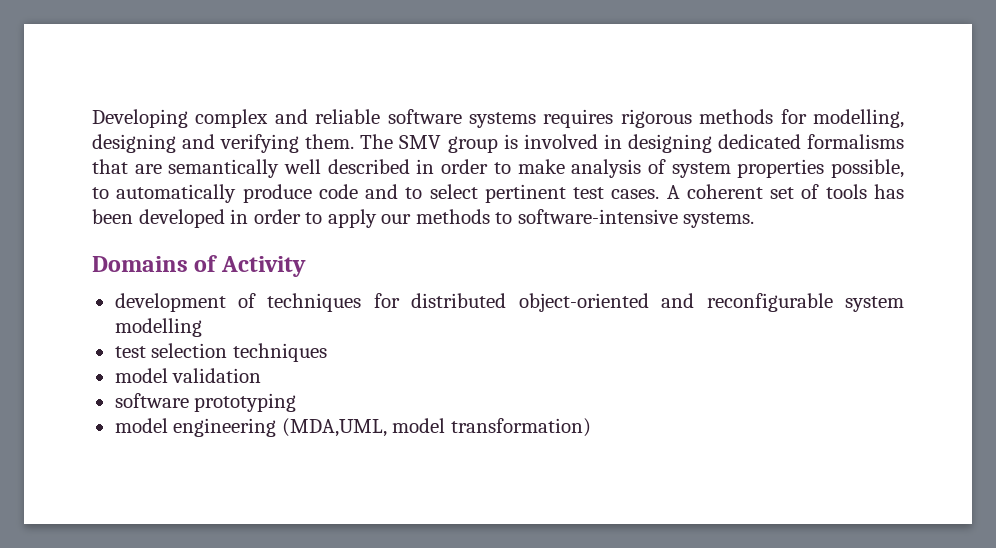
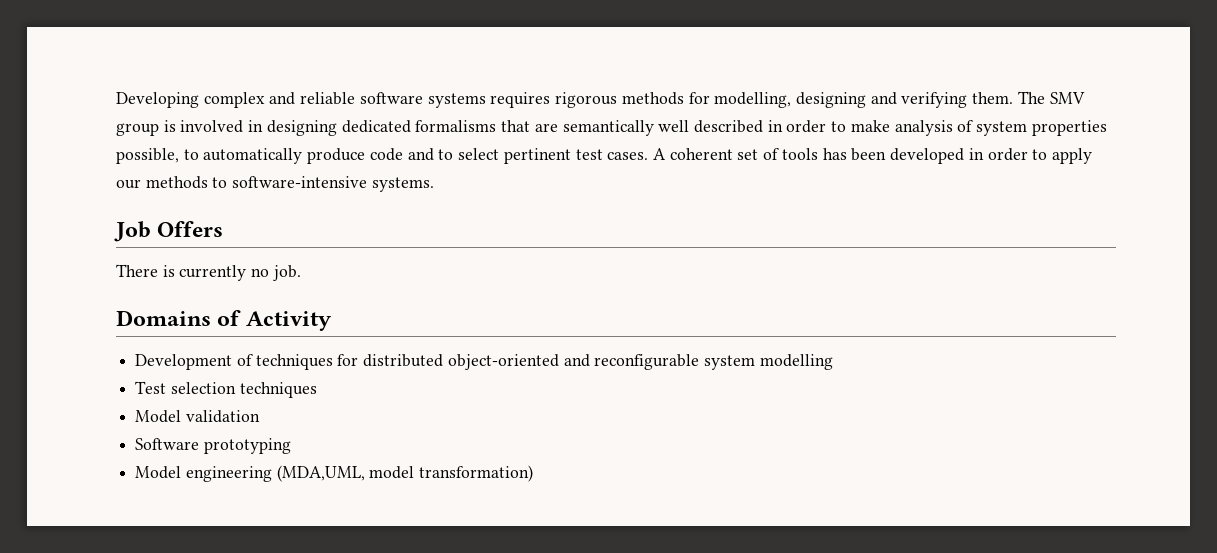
+ Job Offers
+ There is currently no job.
- development of techniques for distributed object-oriented and reconfigurable system modelling
+ Development of techniques for distributed object-oriented and reconfigurable system modelling
- test selection techniques
+ Test selection techniques
- model validation
+ Model validation
- software prototyping
+ Software prototyping
- model engineering (MDA,UML, model transformation)
+ Model engineering (MDA,UML, model transformation)

